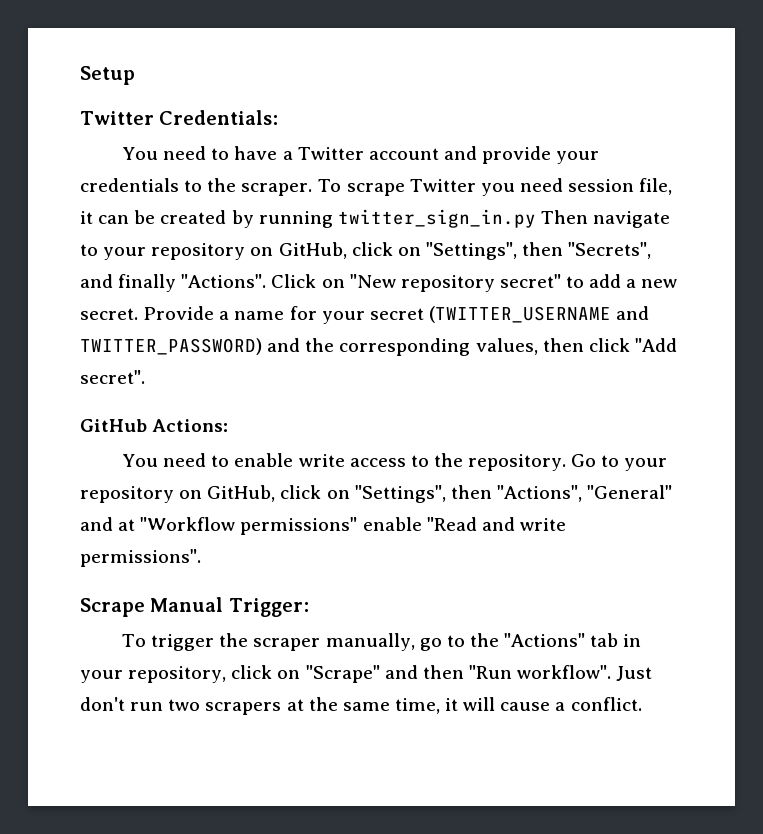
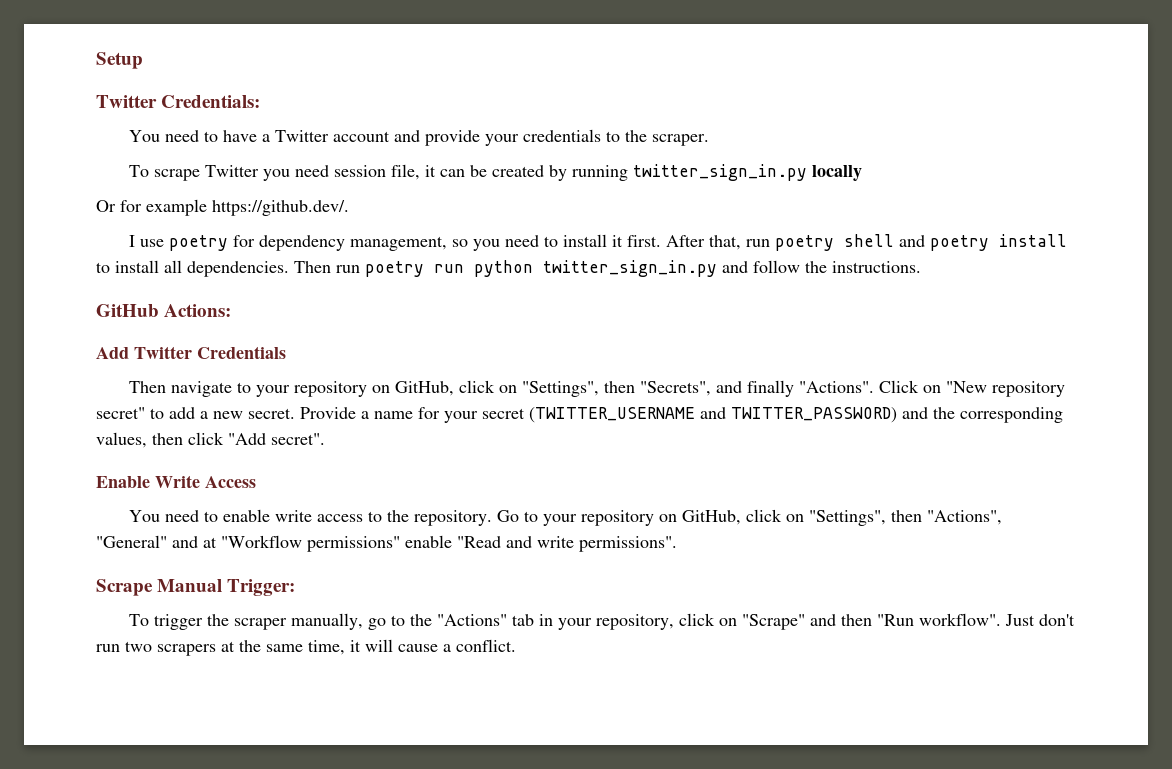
- You need to have a Twitter account and provide your credentials to the scraper. To scrape Twitter you need session file, it can be created by running twitter_sign_in.py Then navigate to your repository on GitHub, click on "Settings", then "Secrets", and finally "Actions".
+ You need to have a Twitter account and provide your credentials to the scraper.
+ To scrape Twitter you need session file, it can be created by running twitter_sign_in.py locally
+ Or for example https://github.dev/.
+ I use poetry for dependency management, so you need to install it first. After that, run poetry shell and poetry install to install all dependencies. Then run poetry run python twitter_sign_in.py and follow the instructions.
+ GitHub Actions:
+ Add Twitter Credentials
+ Then navigate to your repository on GitHub, click on "Settings", then "Secrets", and finally "Actions".
- GitHub Actions:
+ Enable Write Access

